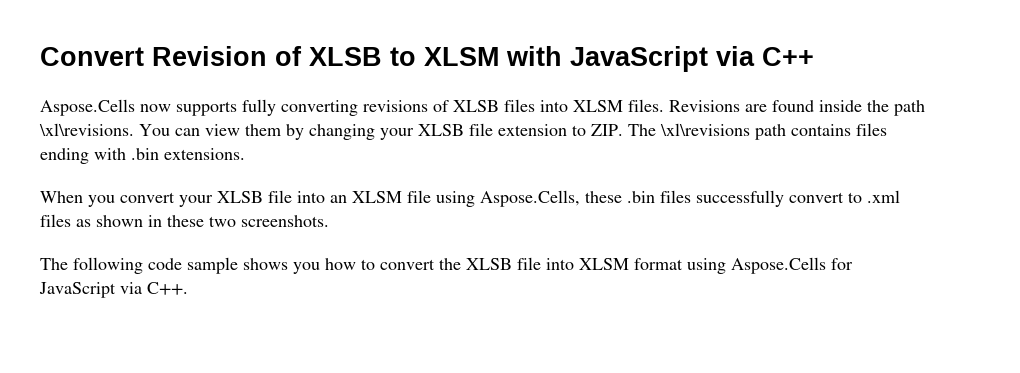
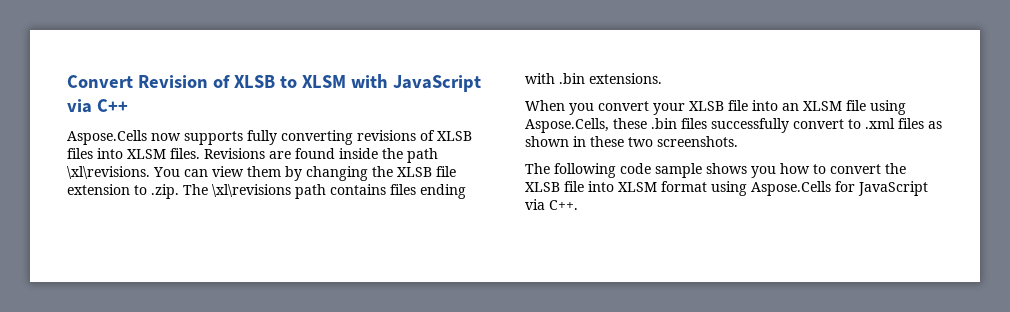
- You can view them by changing your XLSB file extension to ZIP. The \xl\revisions path contains files ending with .bin extensions.
+ You can view them by changing the XLSB file extension to .zip. The \xl\revisions path contains files ending with .bin extensions.

